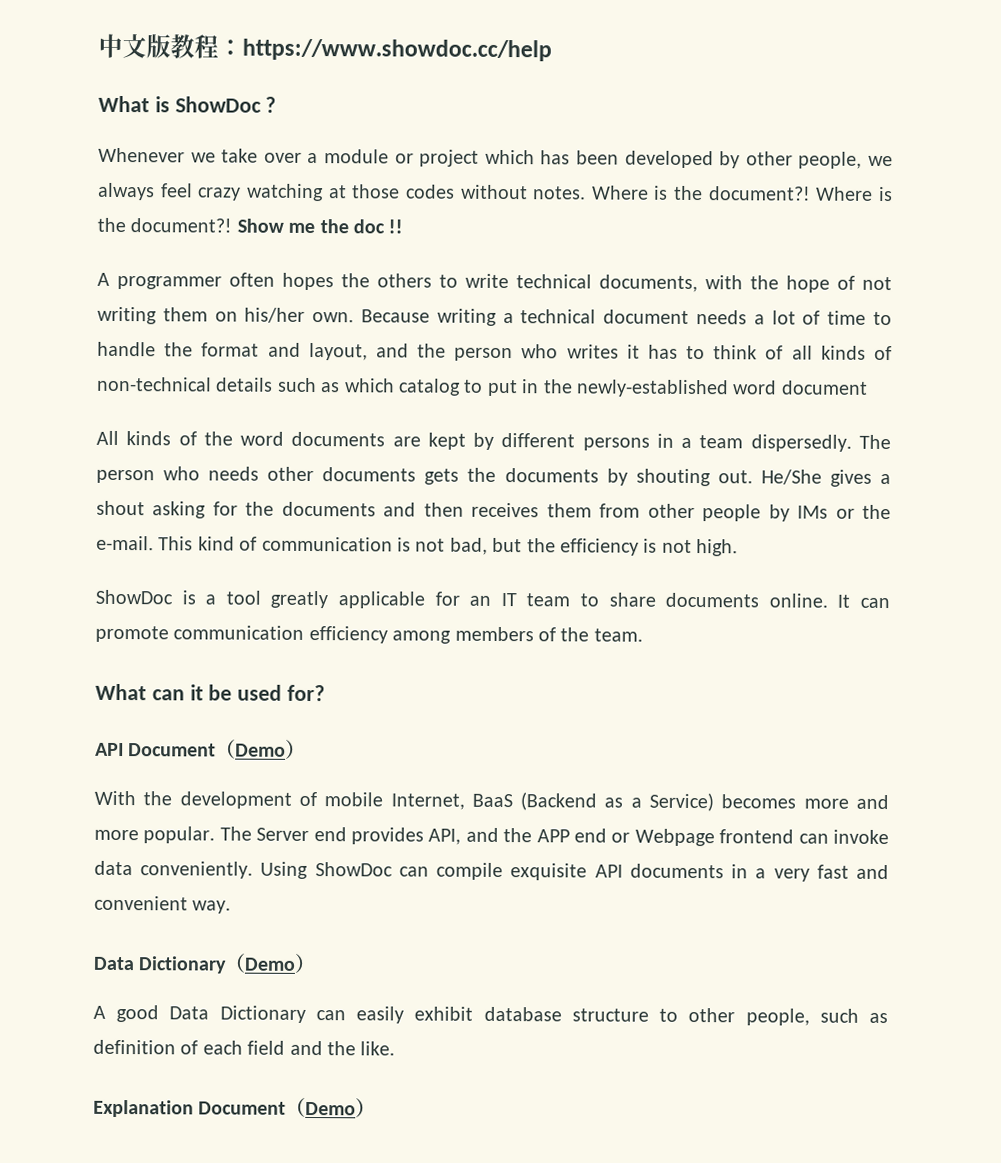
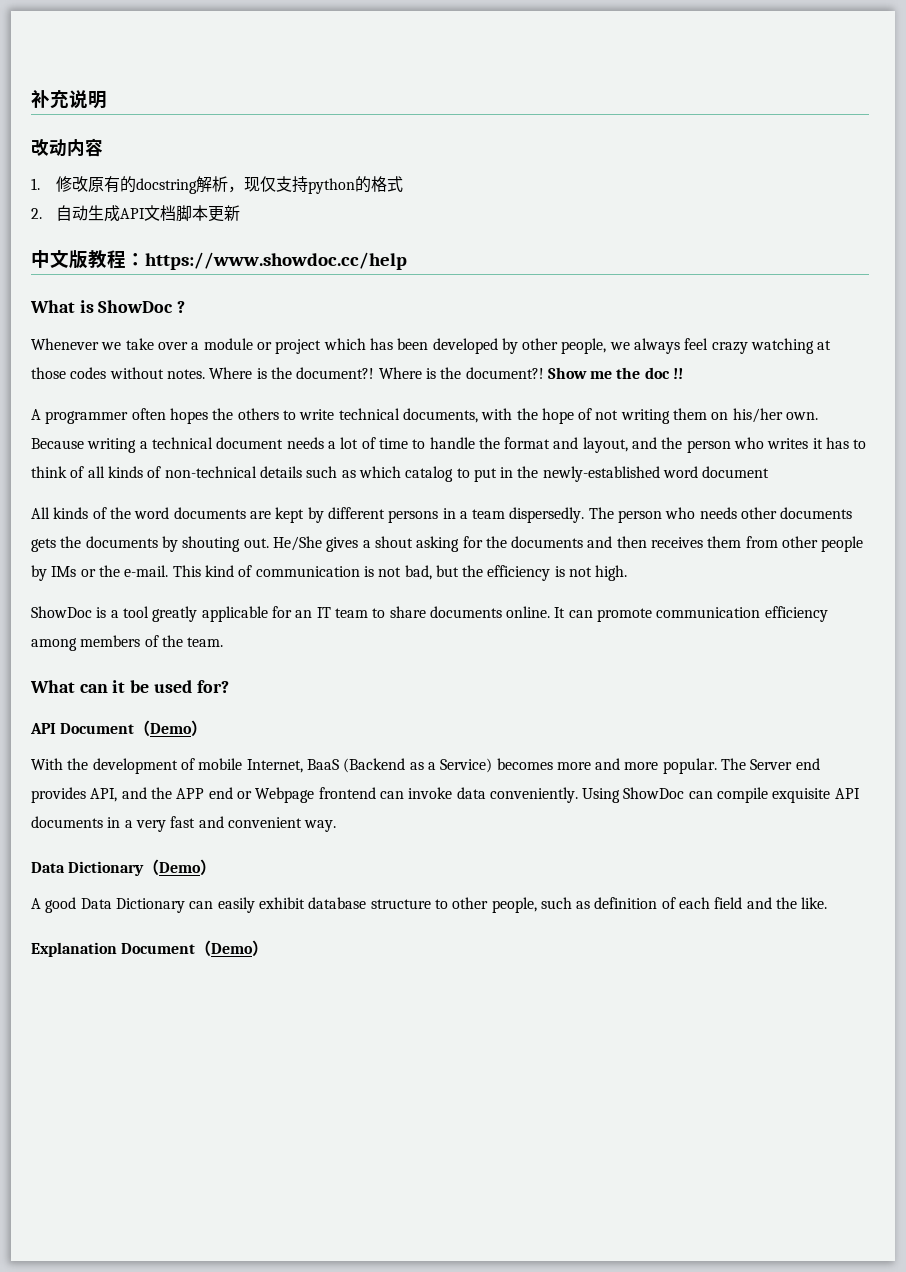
+ 补充说明
+ 改动内容
+ 1.修改原有的docstring解析，现仅支持python的格式
+ 2.自动生成API文档脚本更新

